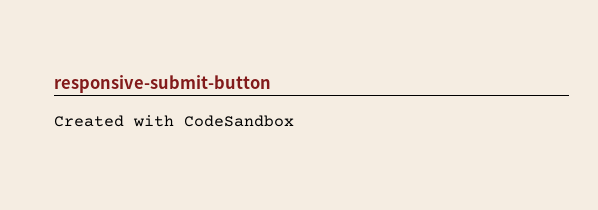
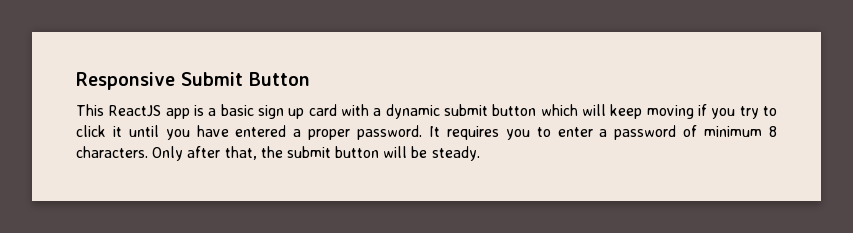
- responsive-submit-button
- Created with CodeSandbox
+ Responsive Submit Button
+ This ReactJS app is a basic sign up card with a dynamic submit button which will keep moving if you try to click it until you have entered a proper password. It requires you to enter a password of minimum 8 characters. Only after that, the submit button will be steady.

